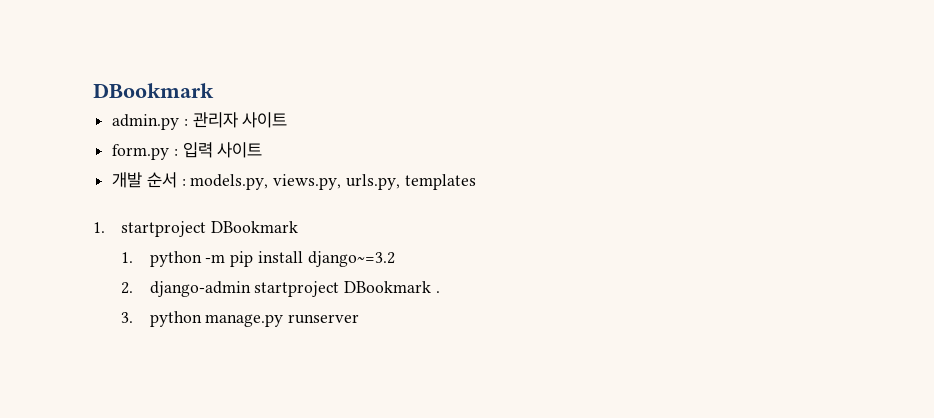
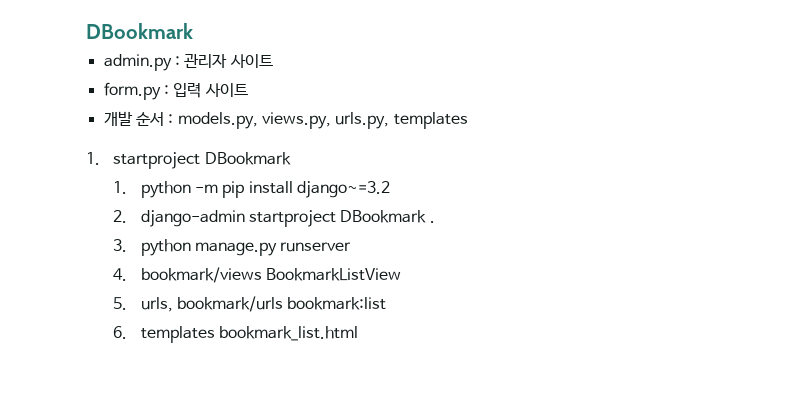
+ 4. bookmark/views BookmarkListView
+ 5. urls, bookmark/urls bookmark:list
+ 6. templates bookmark_list.html

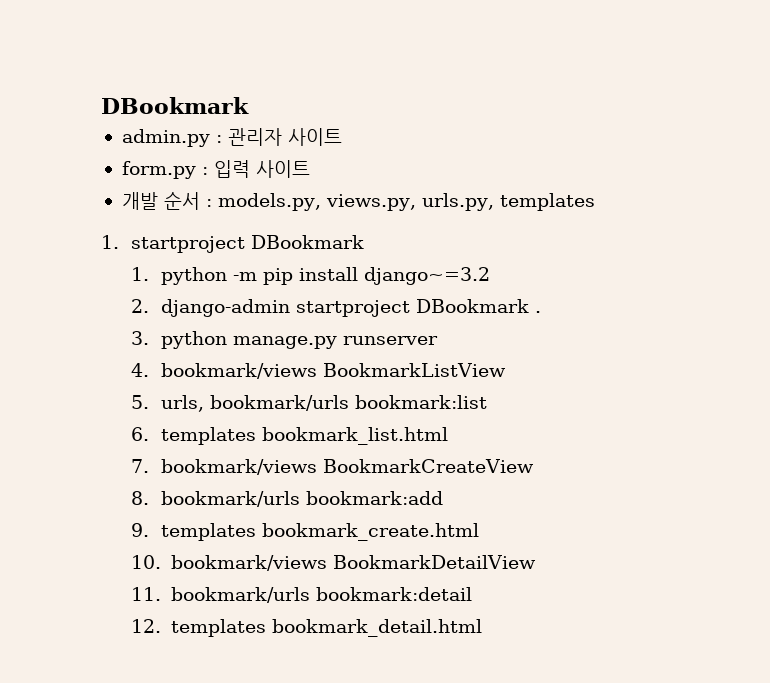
+ 7. bookmark/views BookmarkCreateView
+ 8. bookmark/urls bookmark:add
+ 9. templates bookmark_create.html
+ 10. bookmark/views BookmarkDetailView
+ 11. bookmark/urls bookmark:detail
+ 12. templates bookmark_detail.html

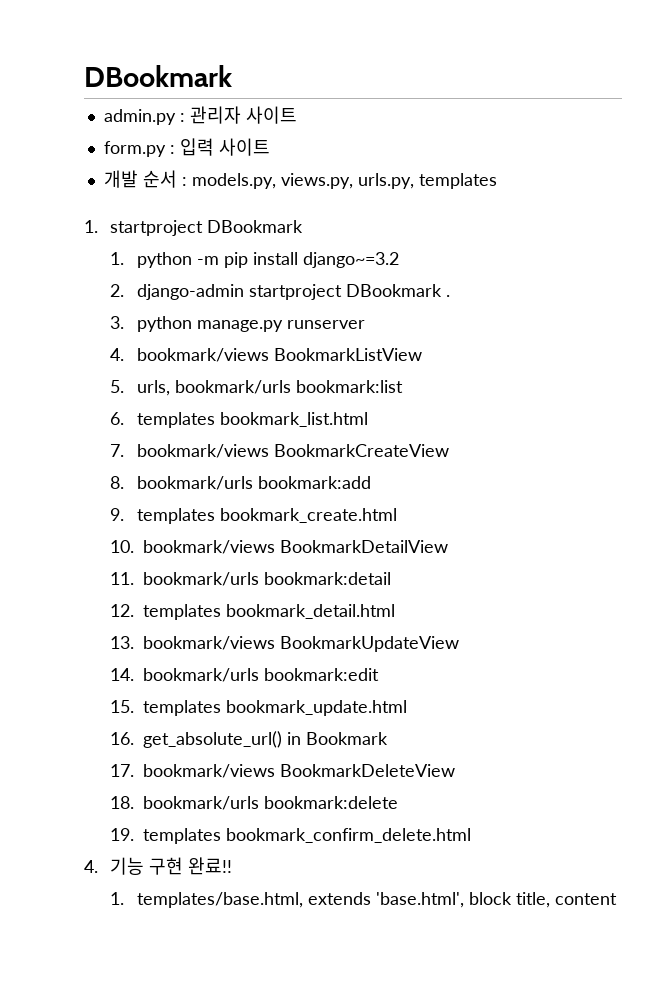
+ 13. bookmark/views BookmarkUpdateView
+ 14. bookmark/urls bookmark:edit
+ 15. templates bookmark_update.html
+ 16. get_absolute_url() in Bookmark
+ 17. bookmark/views BookmarkDeleteView
+ 18. bookmark/urls bookmark:delete
+ 19. templates bookmark_confirm_delete.html
+ 4. 기능 구현 완료!!
+ 1. templates/base.html, extends 'base.html', block title, content

